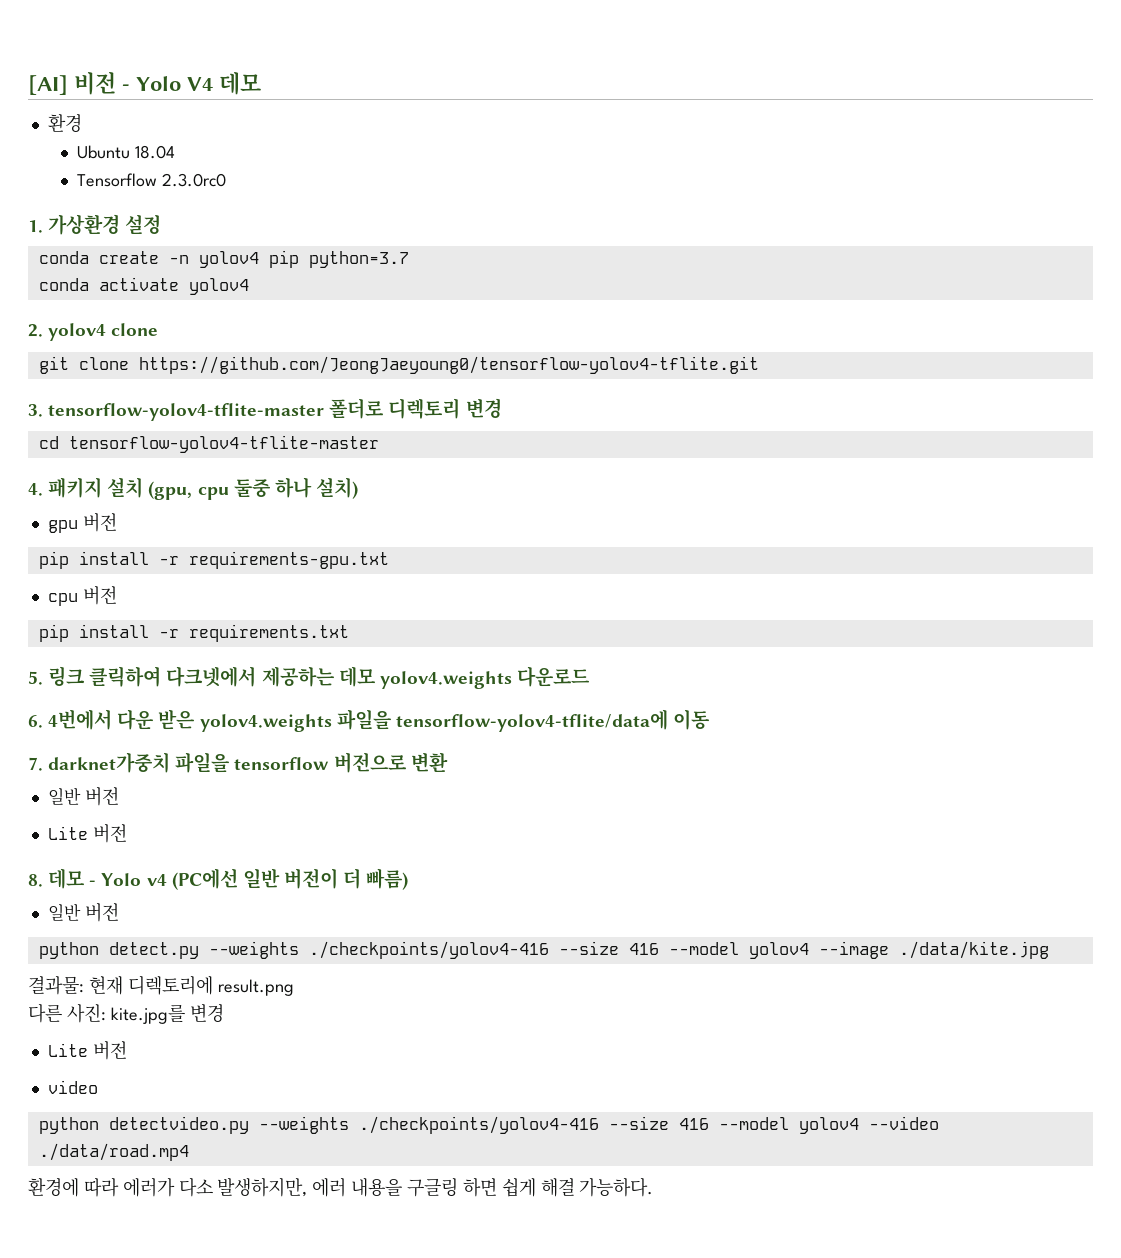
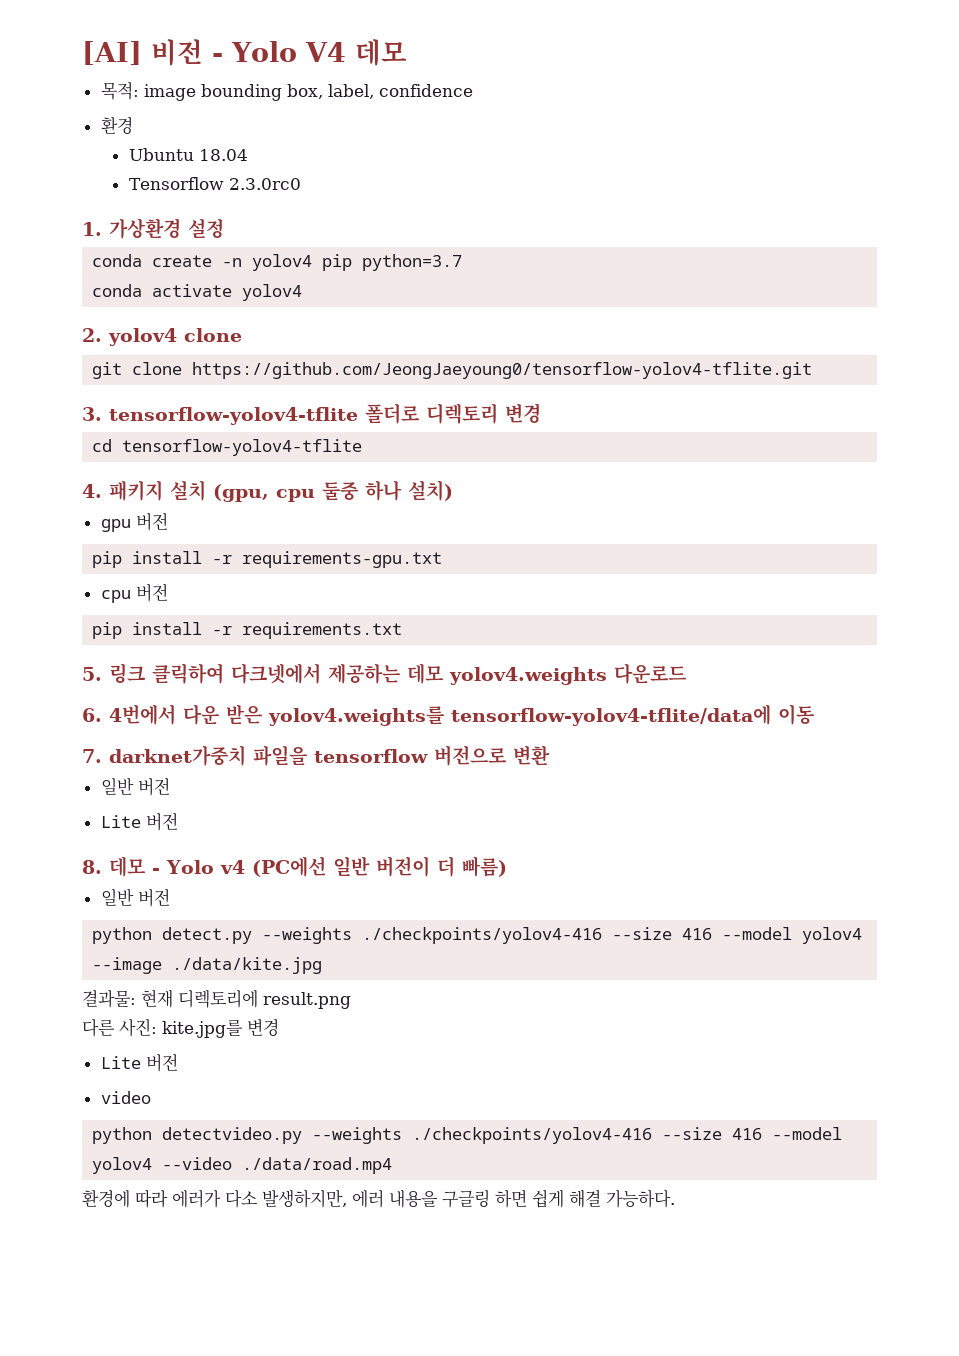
+ 목적: image bounding box, label, confidence
- 3. tensorflow-yolov4-tflite-master 폴더로 디렉토리 변경
+ 3. tensorflow-yolov4-tflite 폴더로 디렉토리 변경
- cd tensorflow-yolov4-tflite-master
+ cd tensorflow-yolov4-tflite
- 6. 4번에서 다운 받은 yolov4.weights 파일을 tensorflow-yolov4-tflite/data에 이동
+ 6. 4번에서 다운 받은 yolov4.weights를 tensorflow-yolov4-tflite/data에 이동

